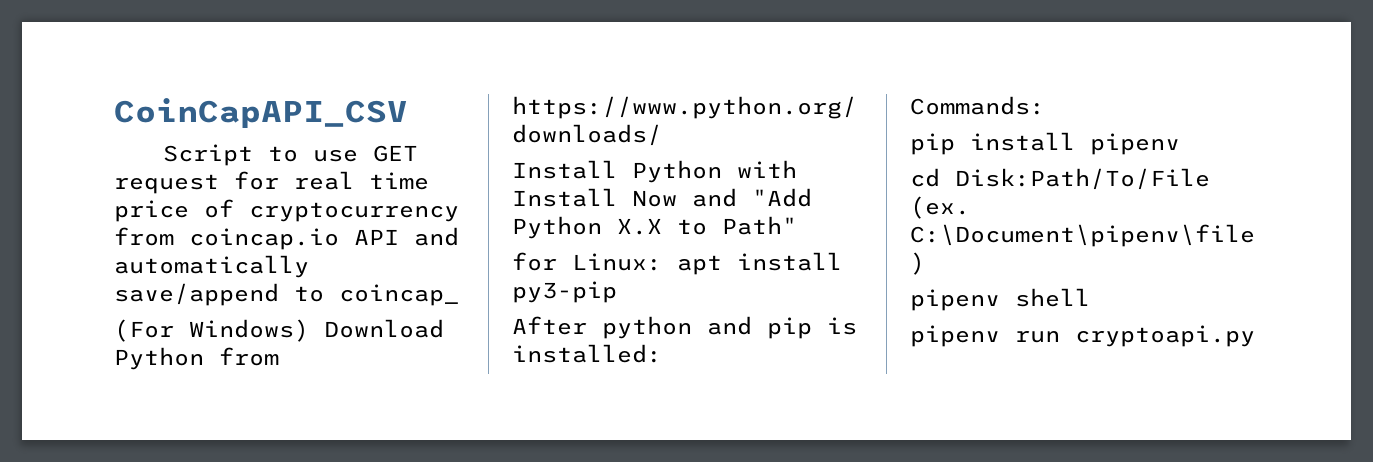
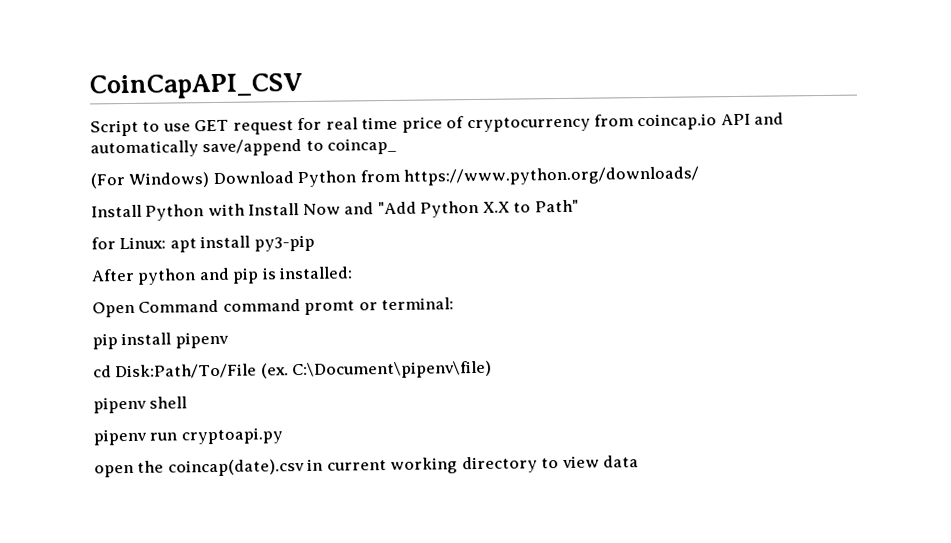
- Commands:
+ Open Command command promt or terminal:
+ open the coincap(date).csv in current working directory to view data

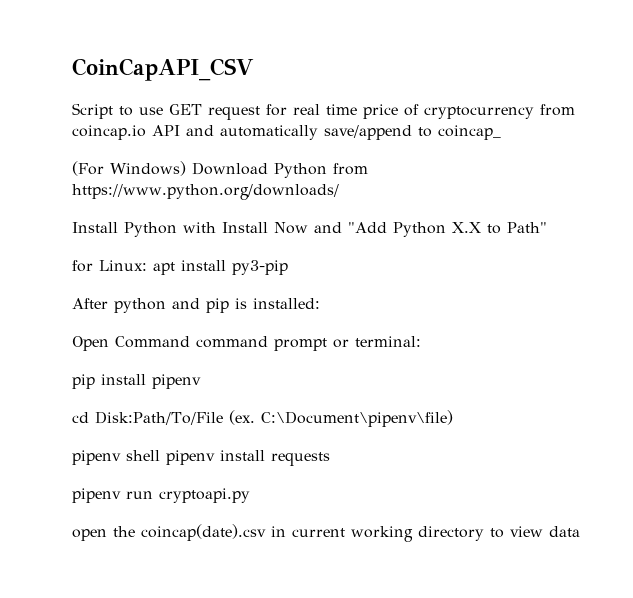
- Open Command command promt or terminal:
+ Open Command command prompt or terminal:
- pipenv shell
+ pipenv shell pipenv install requests

